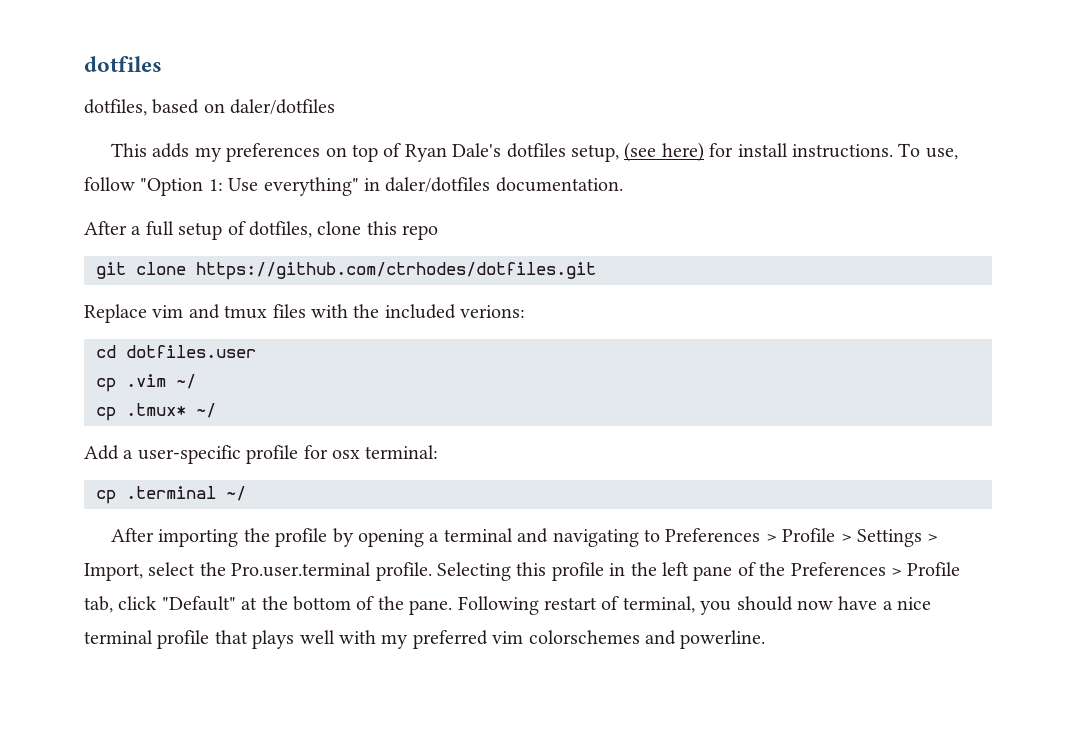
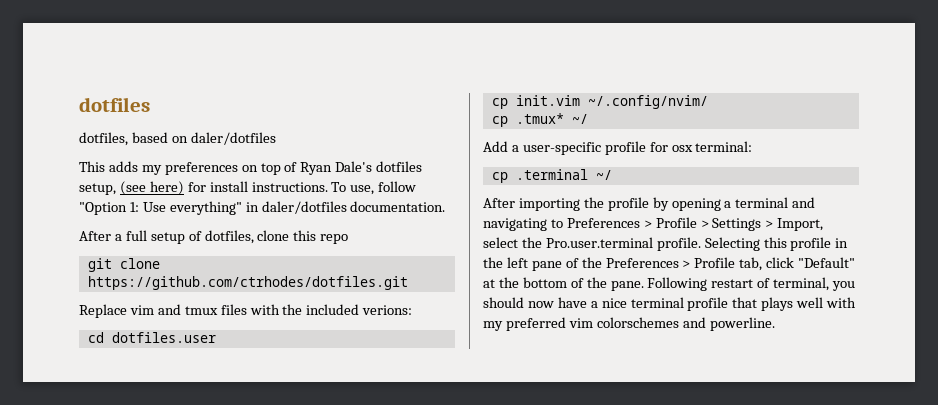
- cp .vim ~/
+ cp init.vim ~/.config/nvim/

